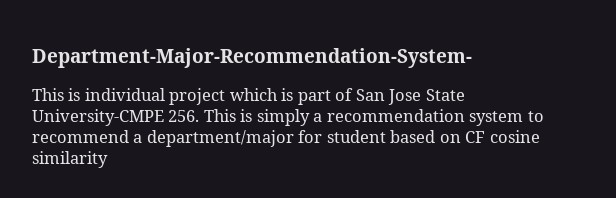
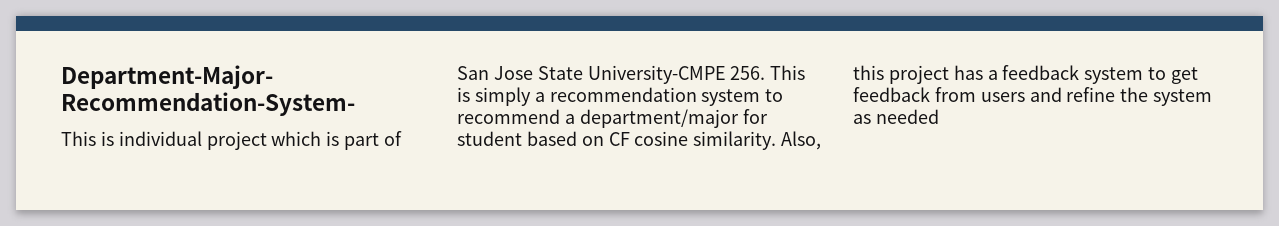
- This is individual project which is part of San Jose State University-CMPE 256. This is simply a recommendation system to recommend a department/major for student based on CF cosine similarity
+ This is individual project which is part of San Jose State University-CMPE 256. This is simply a recommendation system to recommend a department/major for student based on CF cosine similarity. Also, this project has a feedback system to get feedback from users and refine the system as needed

